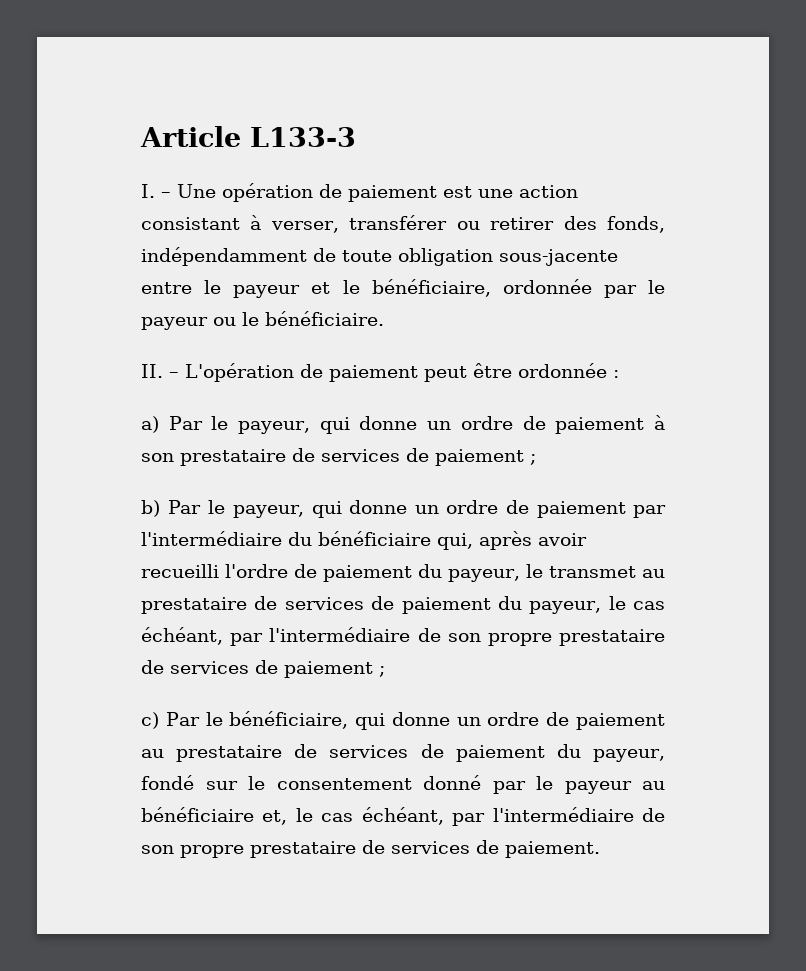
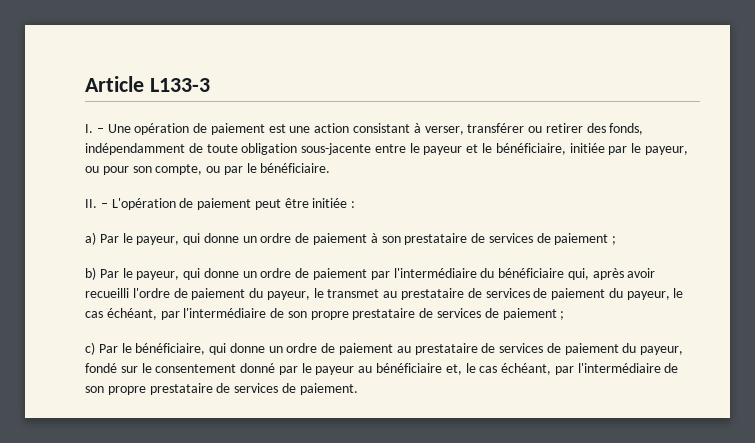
- I. – Une opération de paiement est une action consistant à verser, transférer ou retirer des fonds, indépendamment de toute obligation sous-jacente entre le payeur et le bénéficiaire, ordonnée par le payeur ou le bénéficiaire.
+ I. – Une opération de paiement est une action consistant à verser, transférer ou retirer des fonds, indépendamment de toute obligation sous-jacente entre le payeur et le bénéficiaire, initiée par le payeur, ou pour son compte, ou par le bénéficiaire.
- II. – L'opération de paiement peut être ordonnée :
+ II. – L'opération de paiement peut être initiée :

